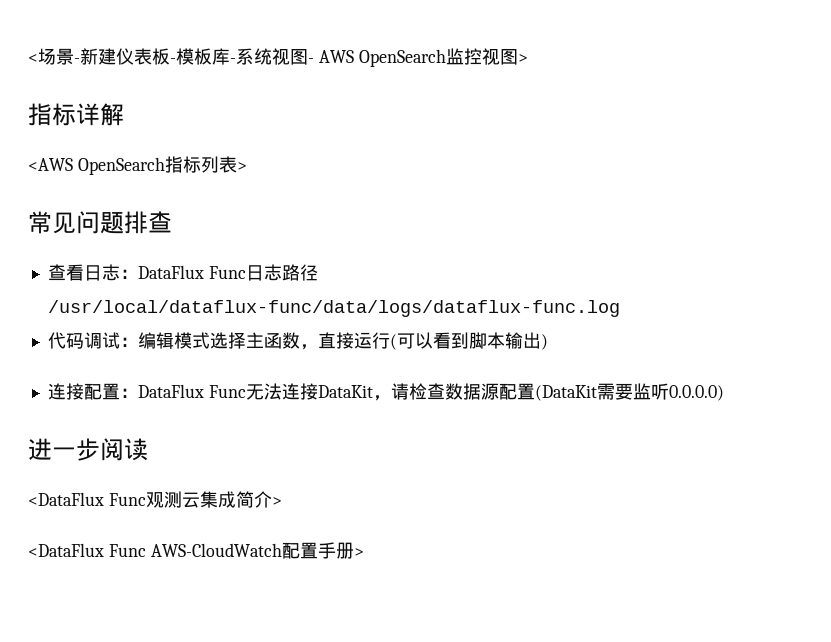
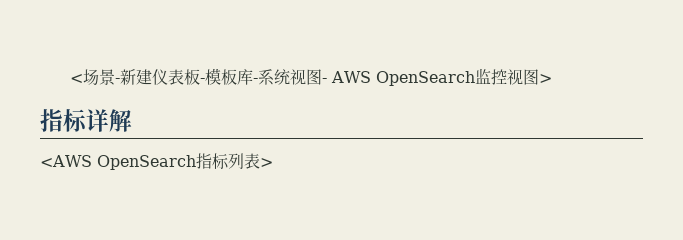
- 常见问题排查
- 查看日志：DataFlux Func日志路径/usr/local/dataflux-func/data/logs/dataflux-func.log
- 代码调试：编辑模式选择主函数，直接运行(可以看到脚本输出)
- 连接配置：DataFlux Func无法连接DataKit，请检查数据源配置(DataKit需要监听0.0.0.0)
- 进一步阅读
- <DataFlux Func观测云集成简介>
- <DataFlux Func AWS-CloudWatch配置手册>

